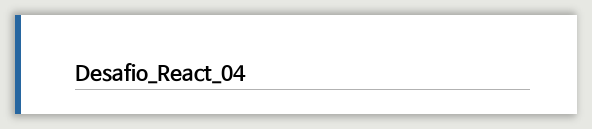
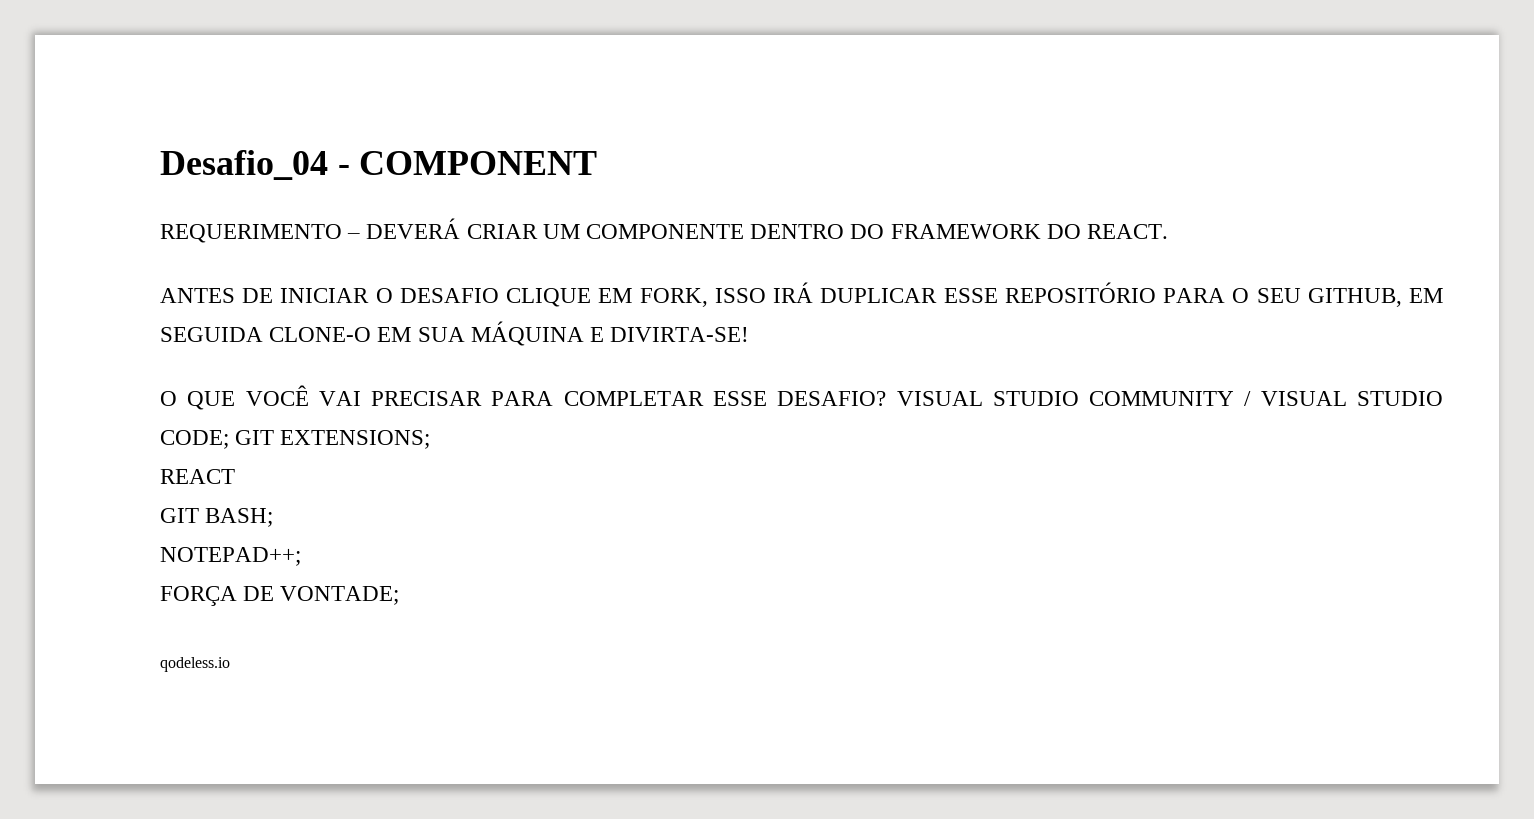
- Desafio_React_04
+ Desafio_04 - COMPONENT
+ REQUERIMENTO – DEVERÁ CRIAR UM COMPONENTE DENTRO DO FRAMEWORK DO REACT.
+ ANTES DE INICIAR O DESAFIO CLIQUE EM FORK, ISSO IRÁ DUPLICAR ESSE REPOSITÓRIO PARA O SEU GITHUB, EM SEGUIDA CLONE-O EM SUA MÁQUINA E DIVIRTA-SE!
+ O QUE VOCÊ VAI PRECISAR PARA COMPLETAR ESSE DESAFIO? VISUAL STUDIO COMMUNITY / VISUAL STUDIO CODE; GIT EXTENSIONS;
+ REACT
+ GIT BASH;
+ NOTEPAD++;
+ FORÇA DE VONTADE;
+ qodeless.io

